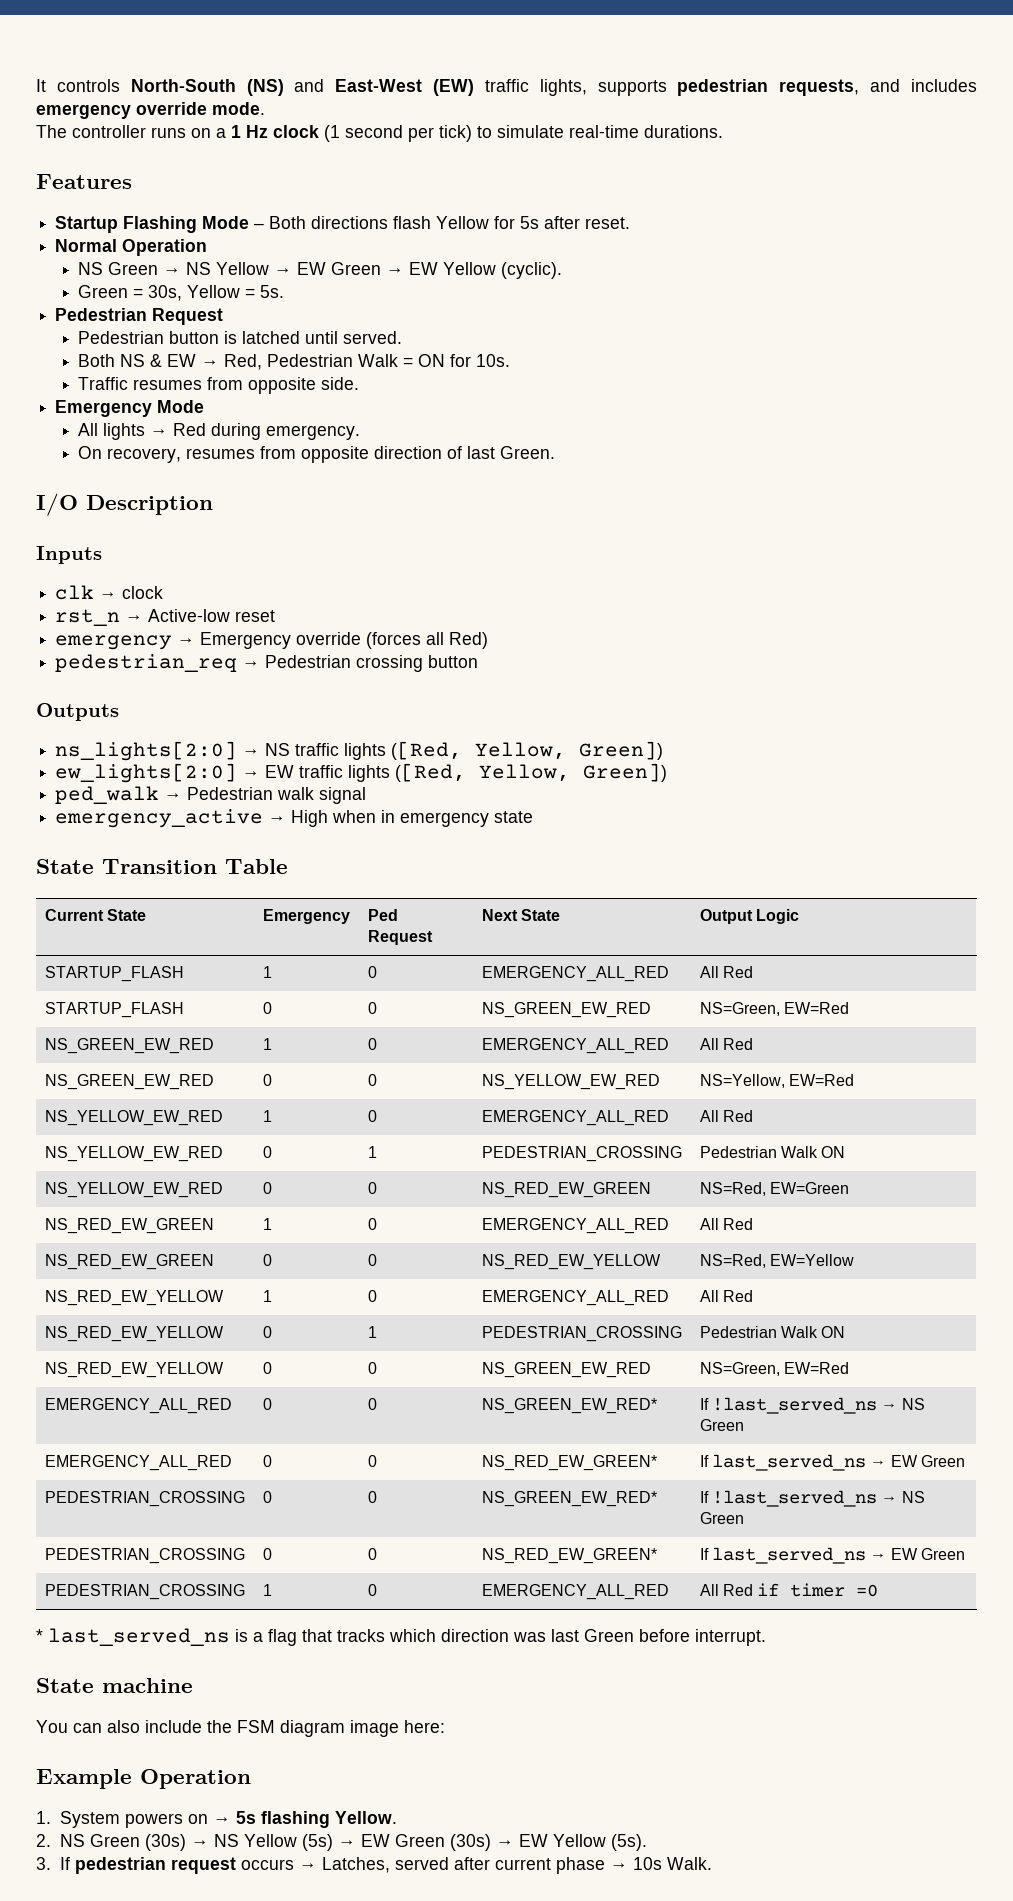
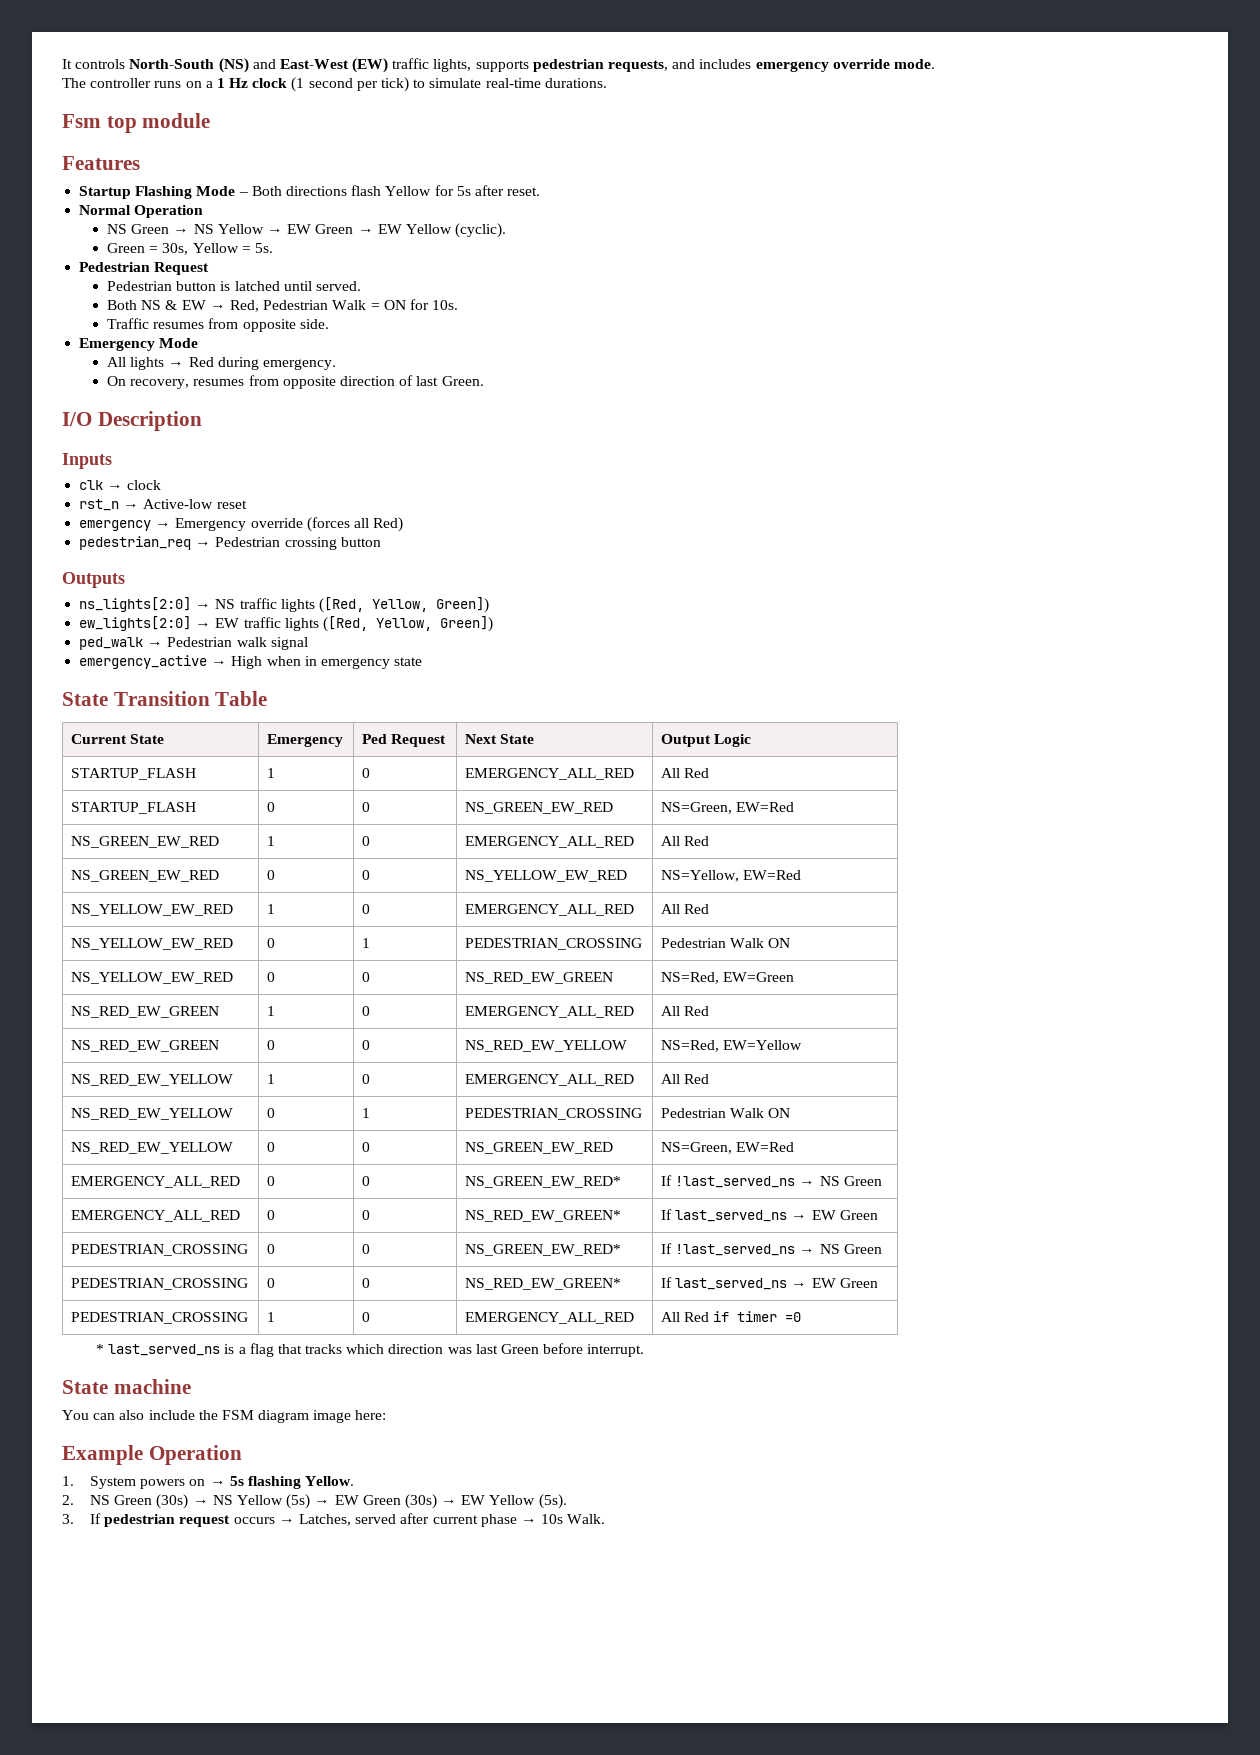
+ Fsm top module

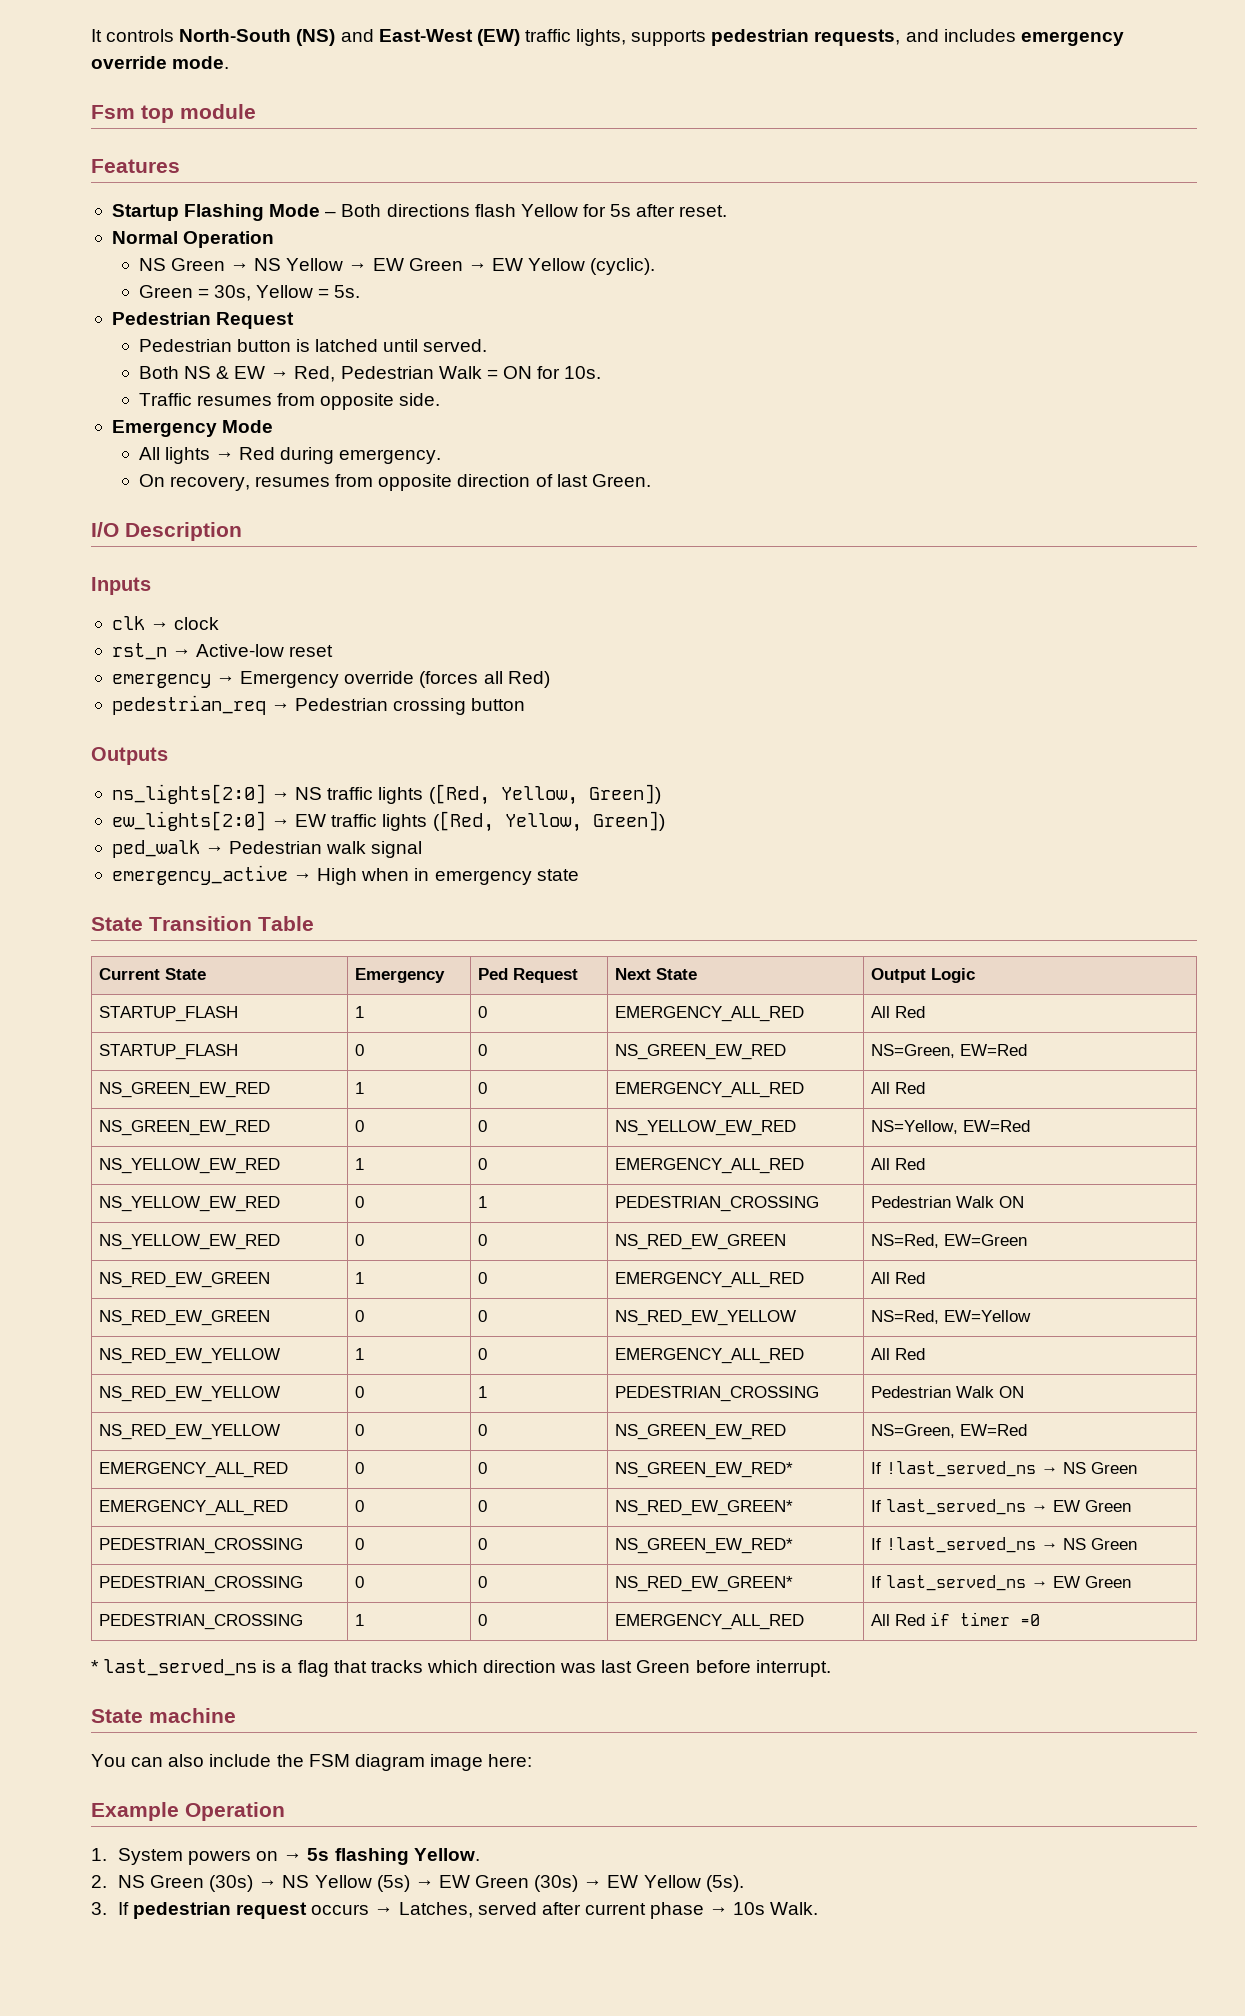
- The controller runs on a 1 Hz clock (1 second per tick) to simulate real-time durations.

